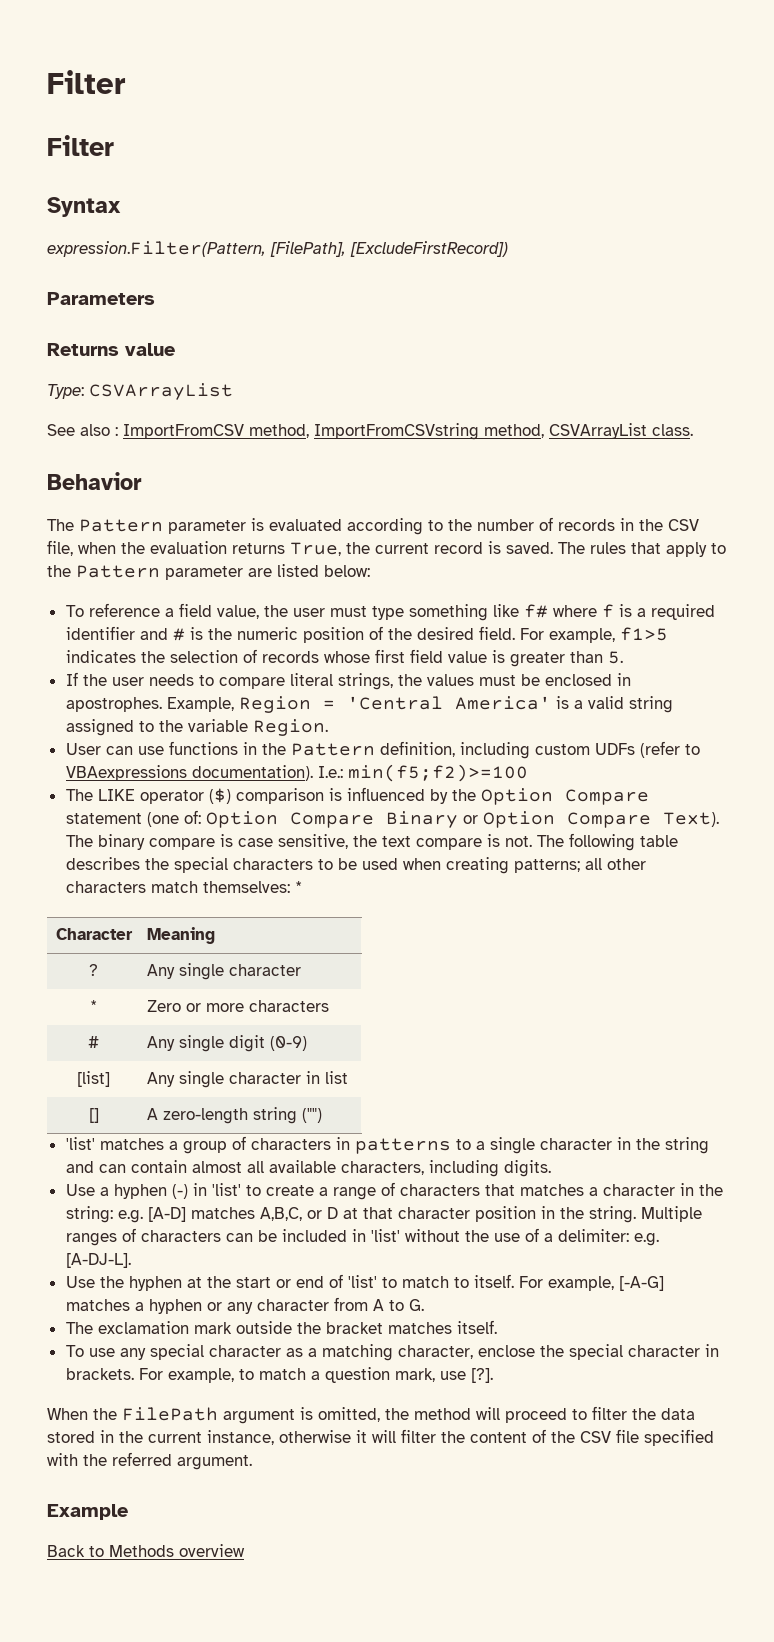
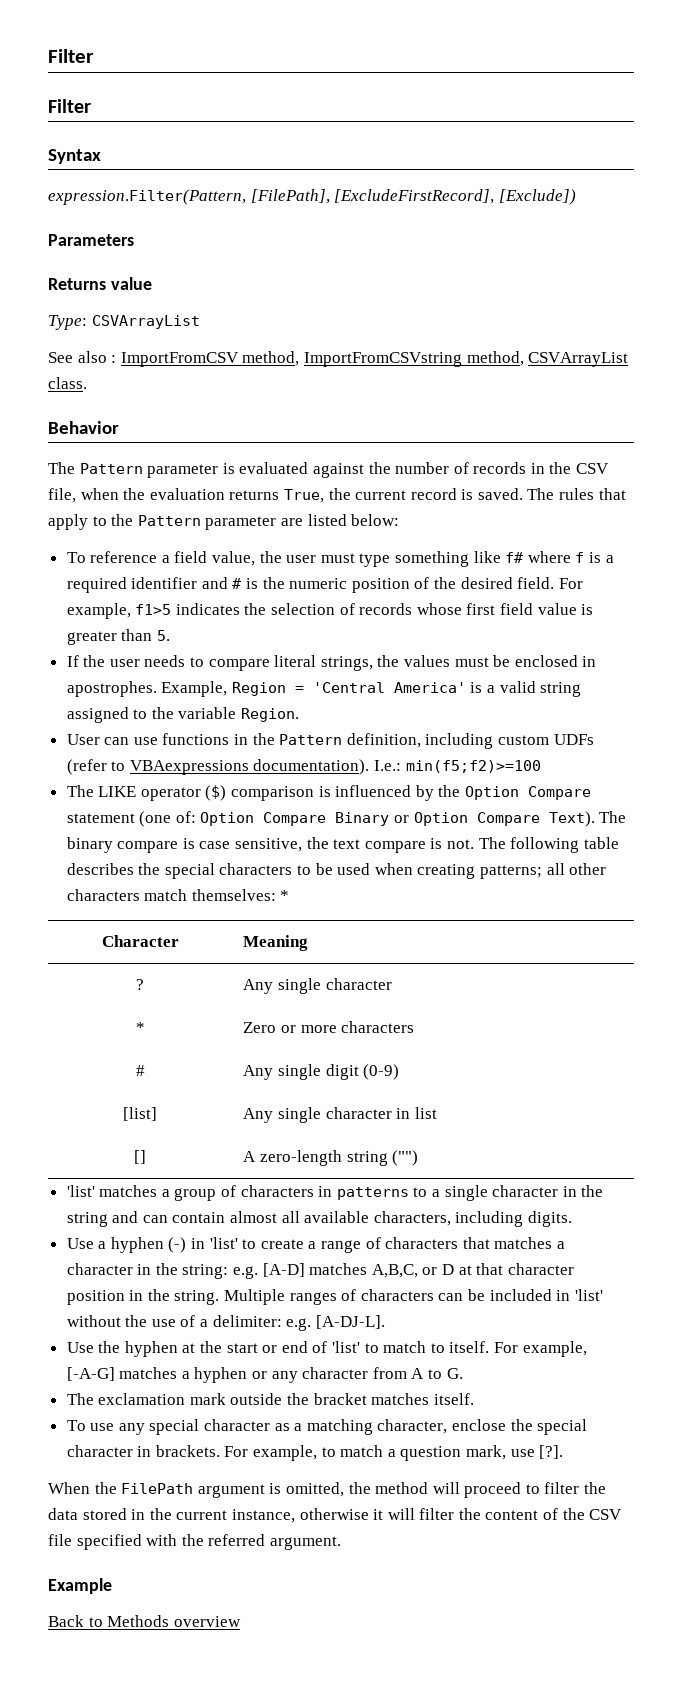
- expression.Filter(Pattern, [FilePath], [ExcludeFirstRecord])
+ expression.Filter(Pattern, [FilePath], [ExcludeFirstRecord], [Exclude])
- The Pattern parameter is evaluated according to the number of records in the CSV file, when the evaluation returns True, the current record is saved.
+ The Pattern parameter is evaluated against the number of records in the CSV file, when the evaluation returns True, the current record is saved.

